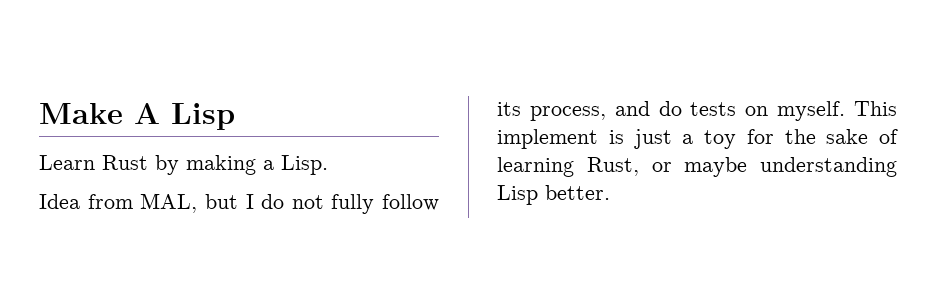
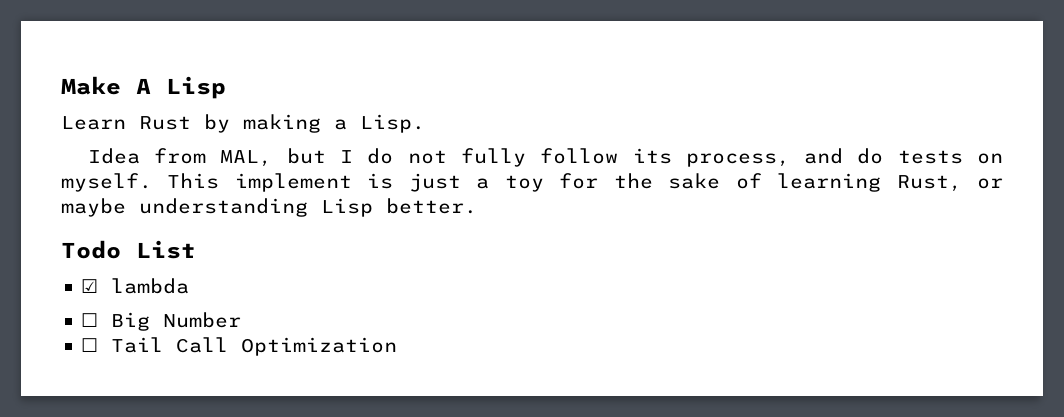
+ Todo List
+ ☑ lambda
+ ☐ Big Number
+ ☐ Tail Call Optimization

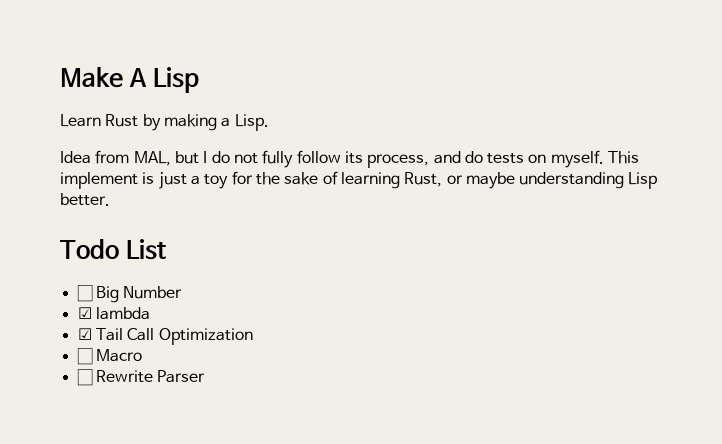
- ☑ lambda
- ☐ Tail Call Optimization
+ ☑ lambda
+ ☑ Tail Call Optimization
+ ☐ Macro
+ ☐ Rewrite Parser

